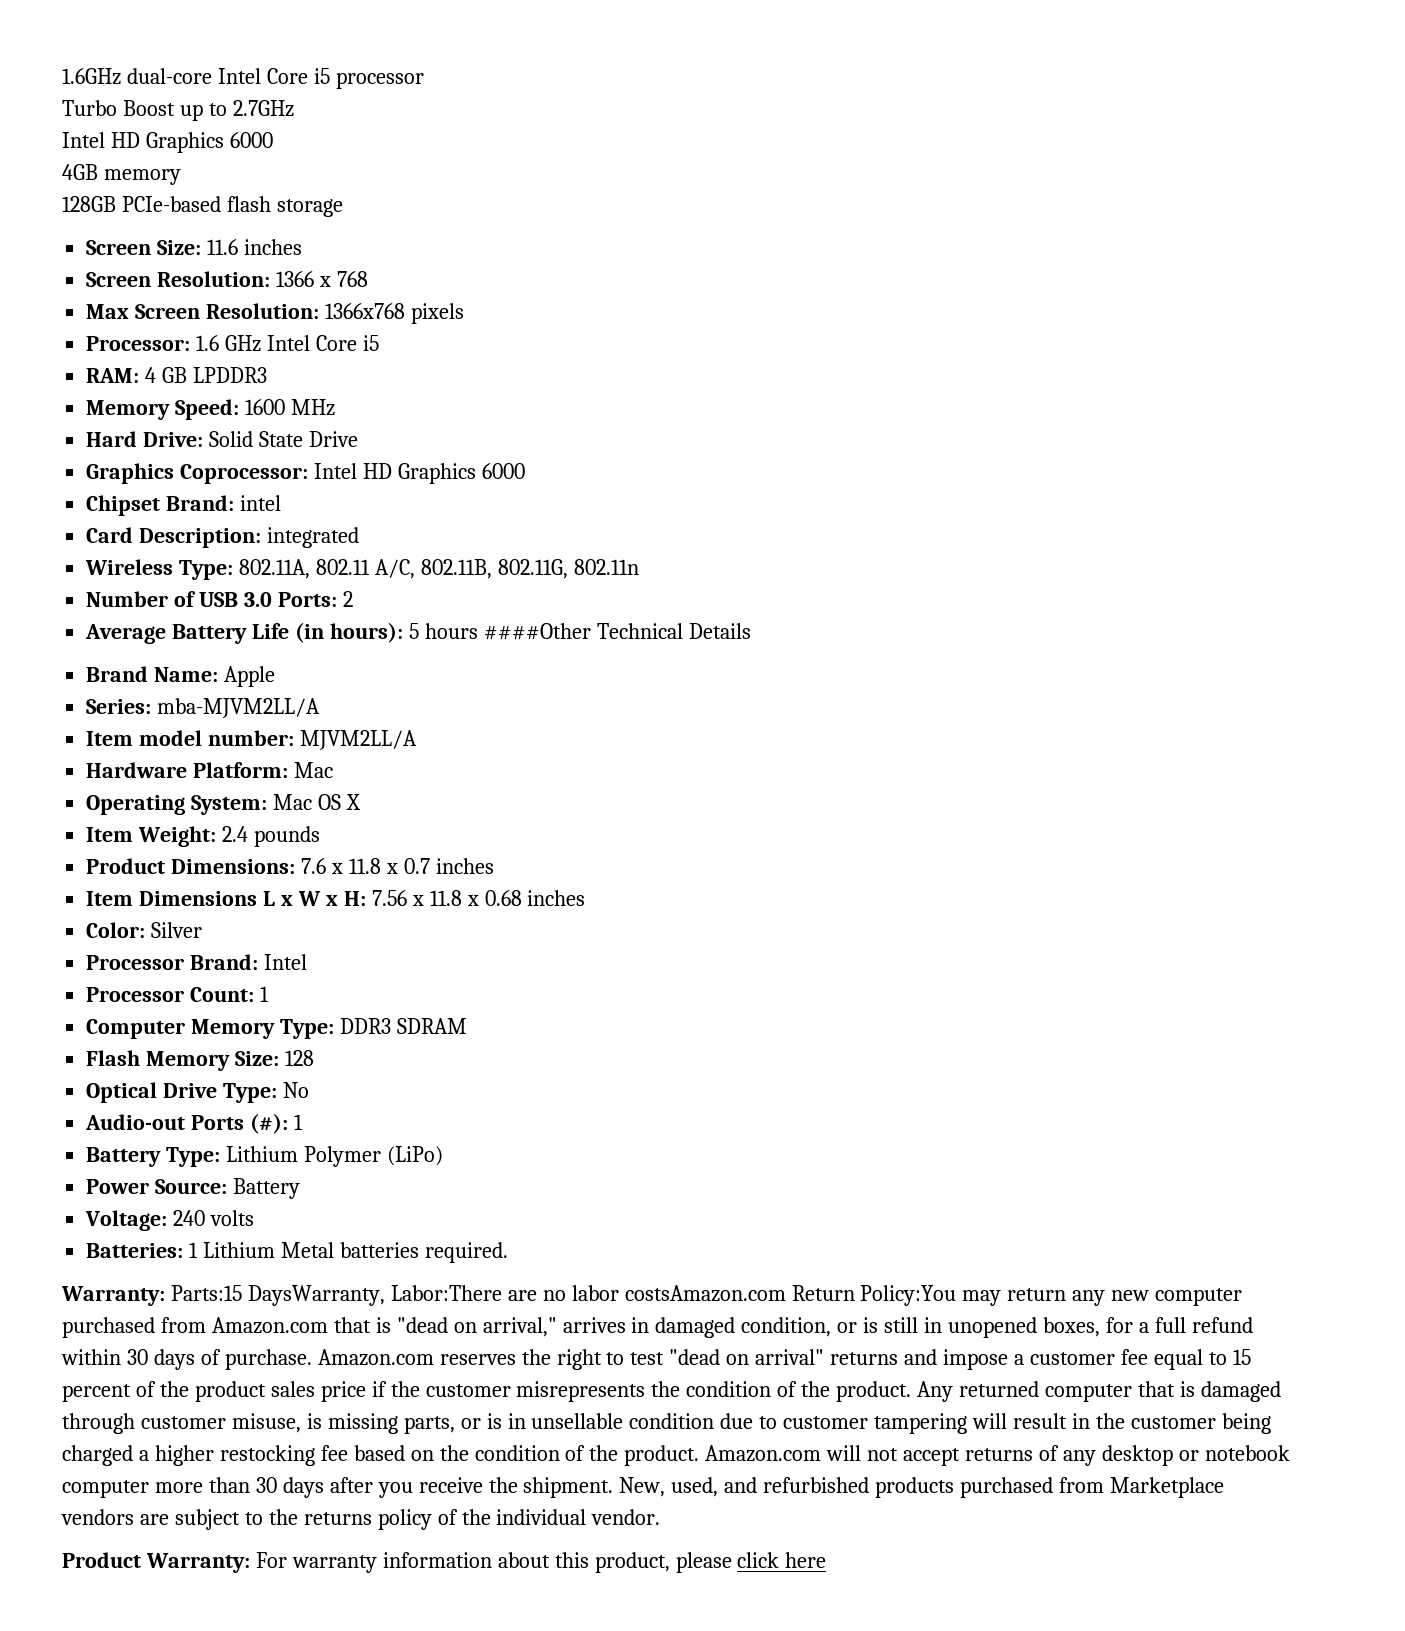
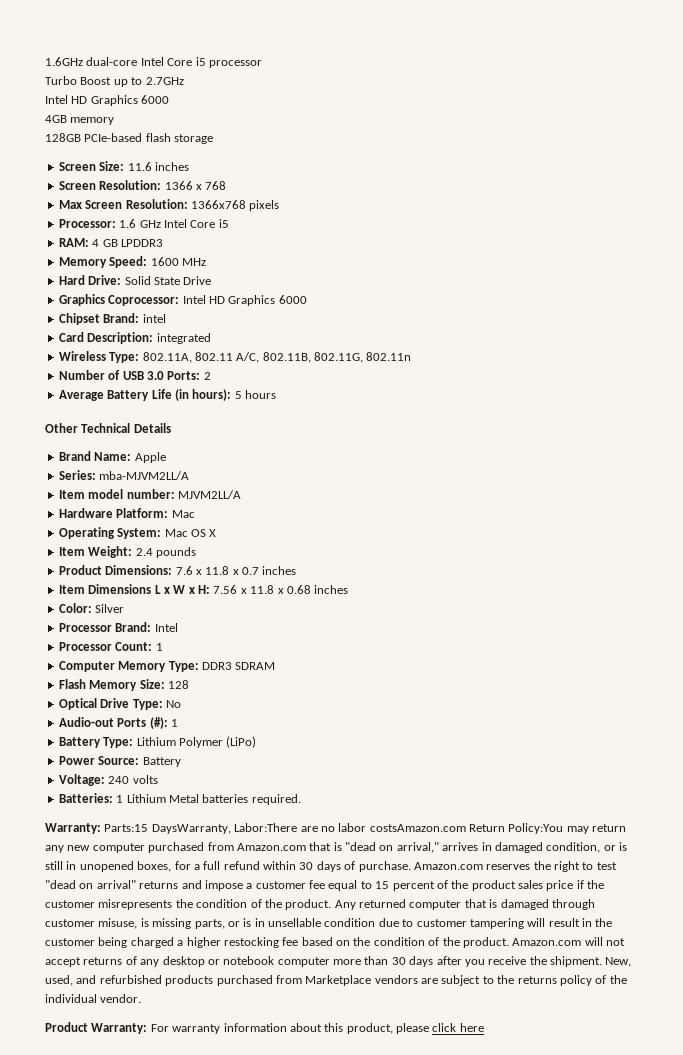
- Average Battery Life (in hours): 5 hours ####Other Technical Details
+ Average Battery Life (in hours): 5 hours
+ Other Technical Details

